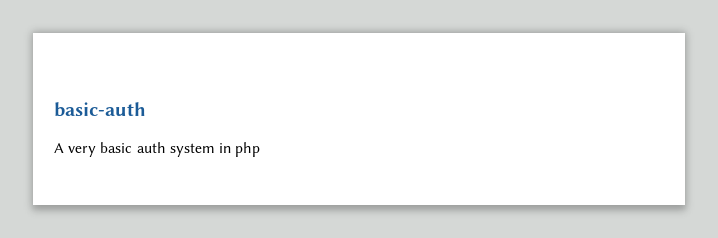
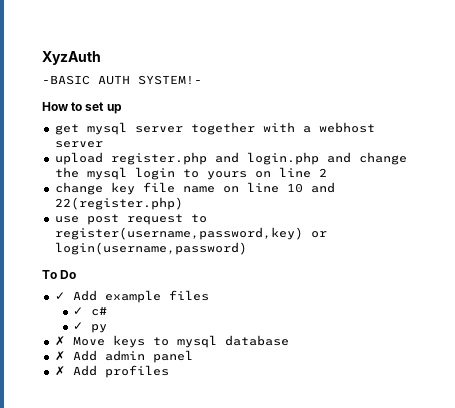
- basic-auth
- A very basic auth system in php
+ XyzAuth
+ -BASIC AUTH SYSTEM!-
+ How to set up
+ get mysql server together with a webhost server
+ upload register.php and login.php and change the mysql login to yours on line 2
+ change key file name on line 10 and 22(register.php)
+ use post request to register(username,password,key) or login(username,password)
+ To Do
+ ✓ Add example files
+ ✓ c#
+ ✓ py
+ ✗ Move keys to mysql database
+ ✗ Add admin panel
+ ✗ Add profiles

